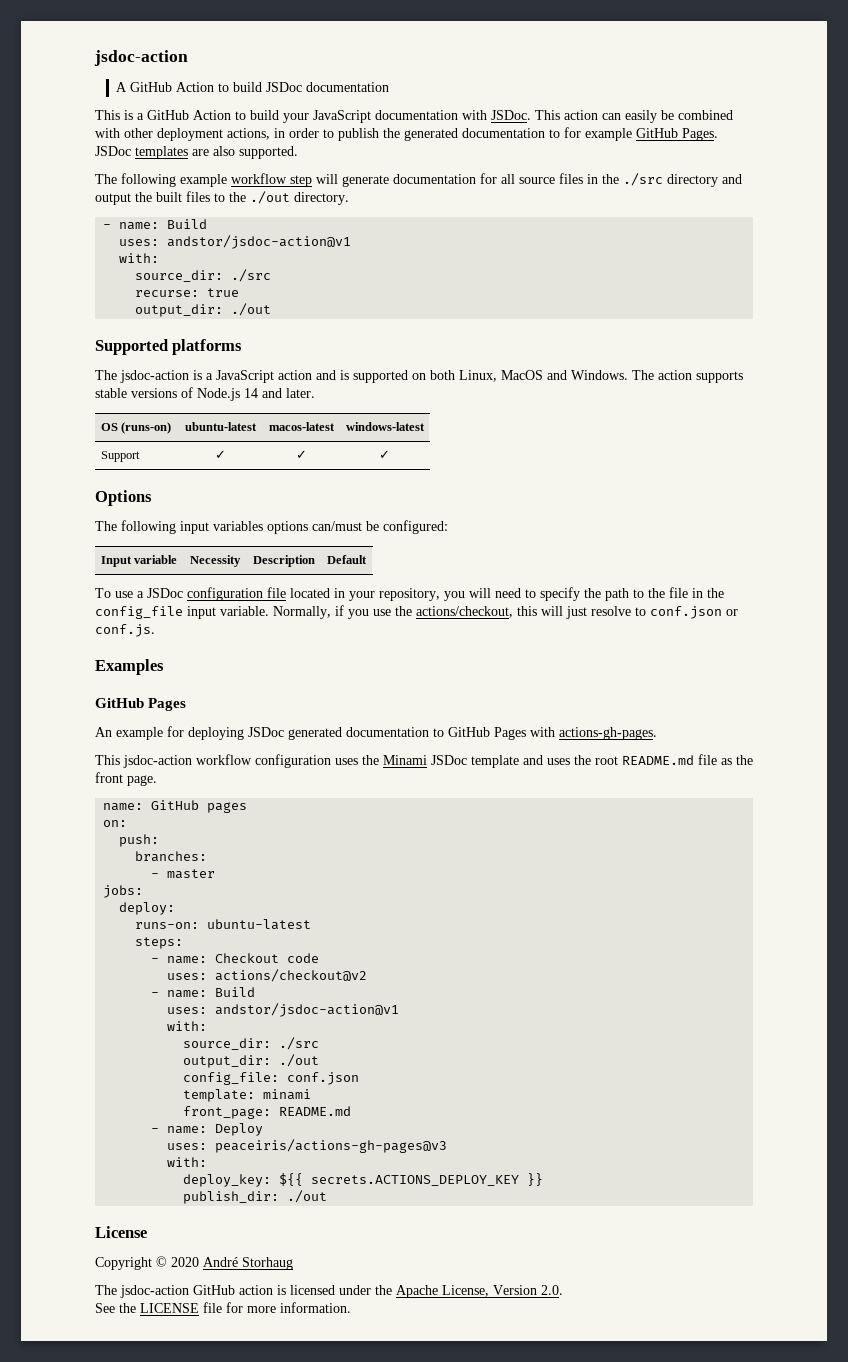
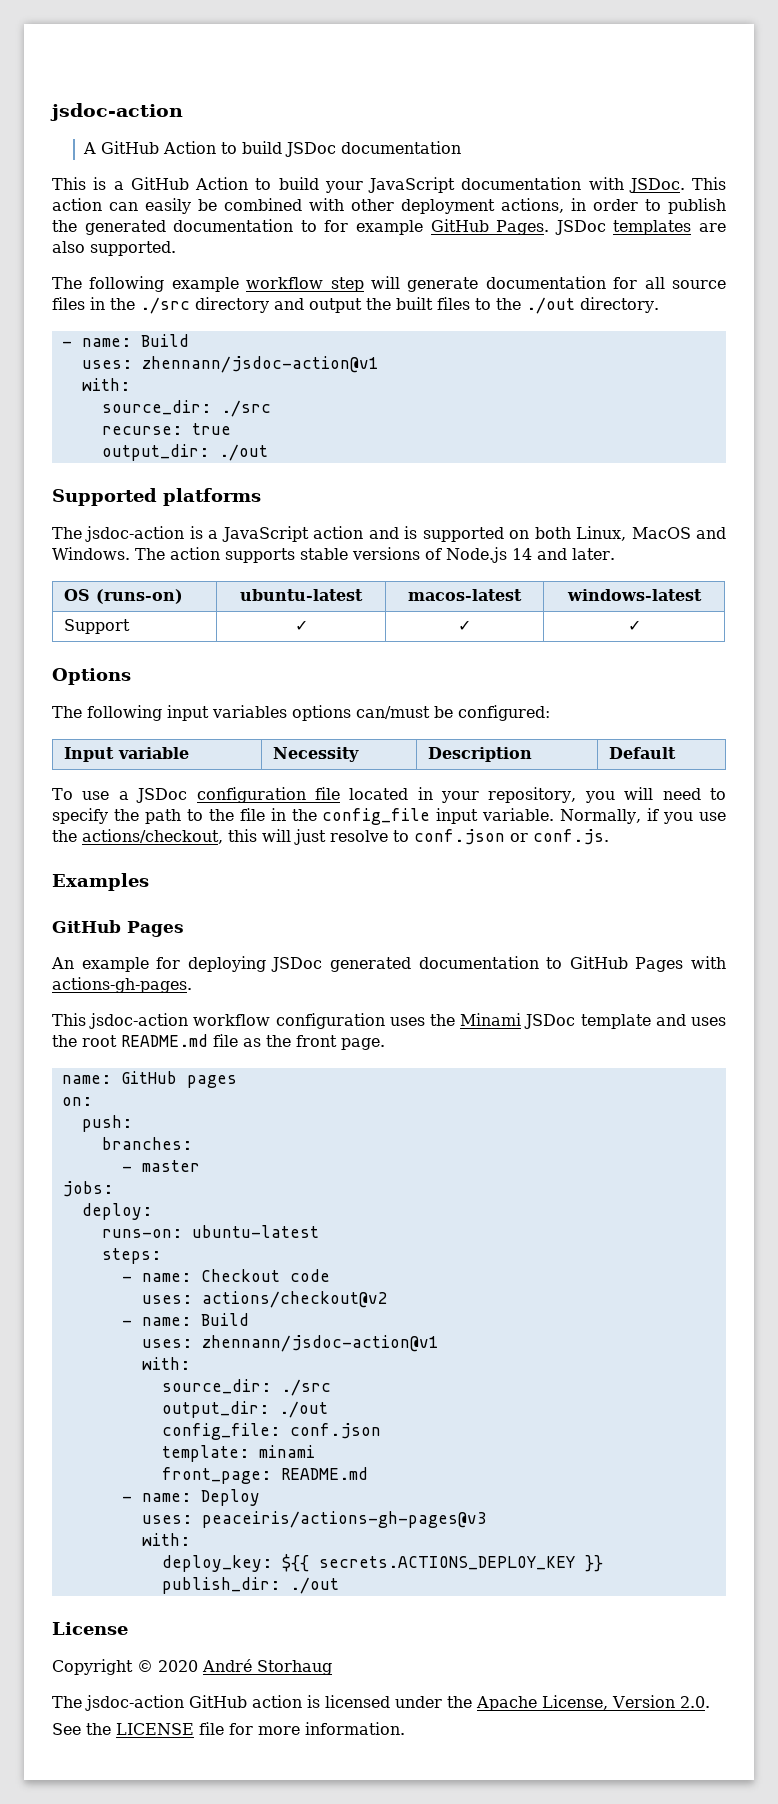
  The following example workflow step will generate documentation for all source files in the ./src directory and output the built files to the ./out directory.
  - name: Build
- uses: andstor/jsdoc-action@v1
+ uses: zhennann/jsdoc-action@v1
  uses: actions/checkout@v2
  - name: Build
- uses: andstor/jsdoc-action@v1
+ uses: zhennann/jsdoc-action@v1

